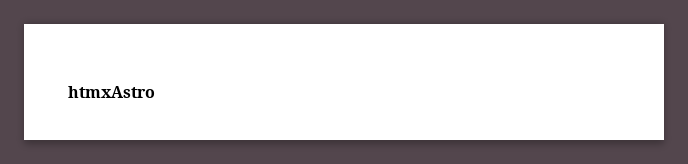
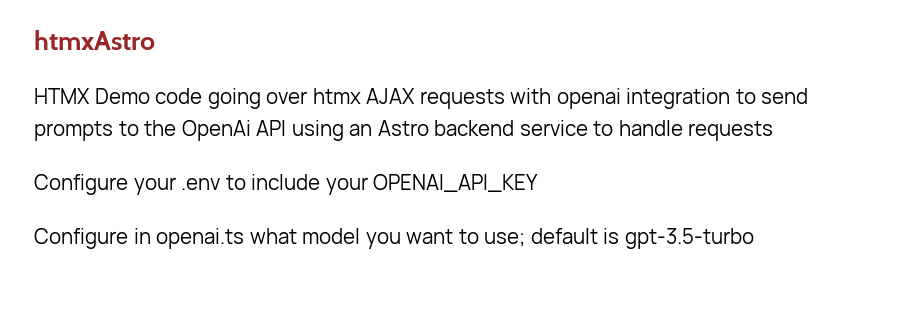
+ HTMX Demo code going over htmx AJAX requests with openai integration to send prompts to the OpenAi API using an Astro backend service to handle requests
+ Configure your .env to include your OPENAI_API_KEY
+ Configure in openai.ts what model you want to use; default is gpt-3.5-turbo

